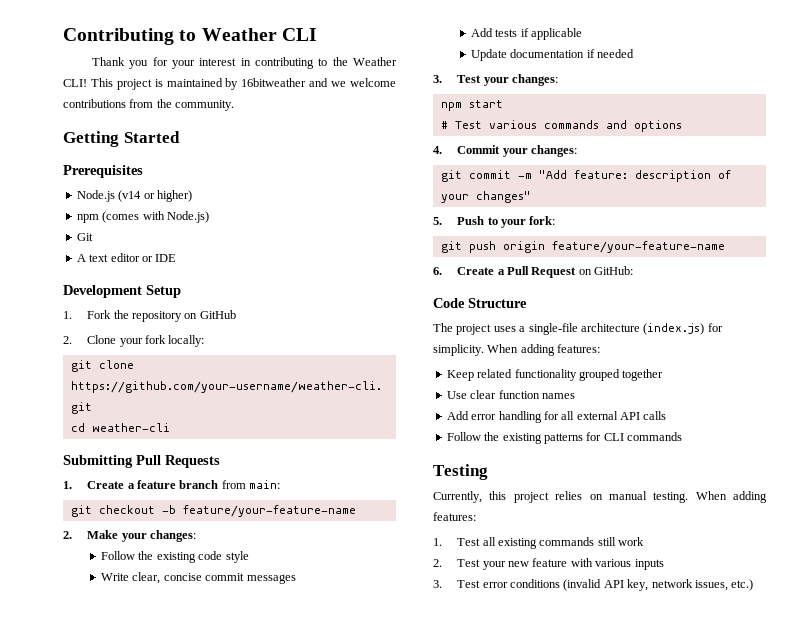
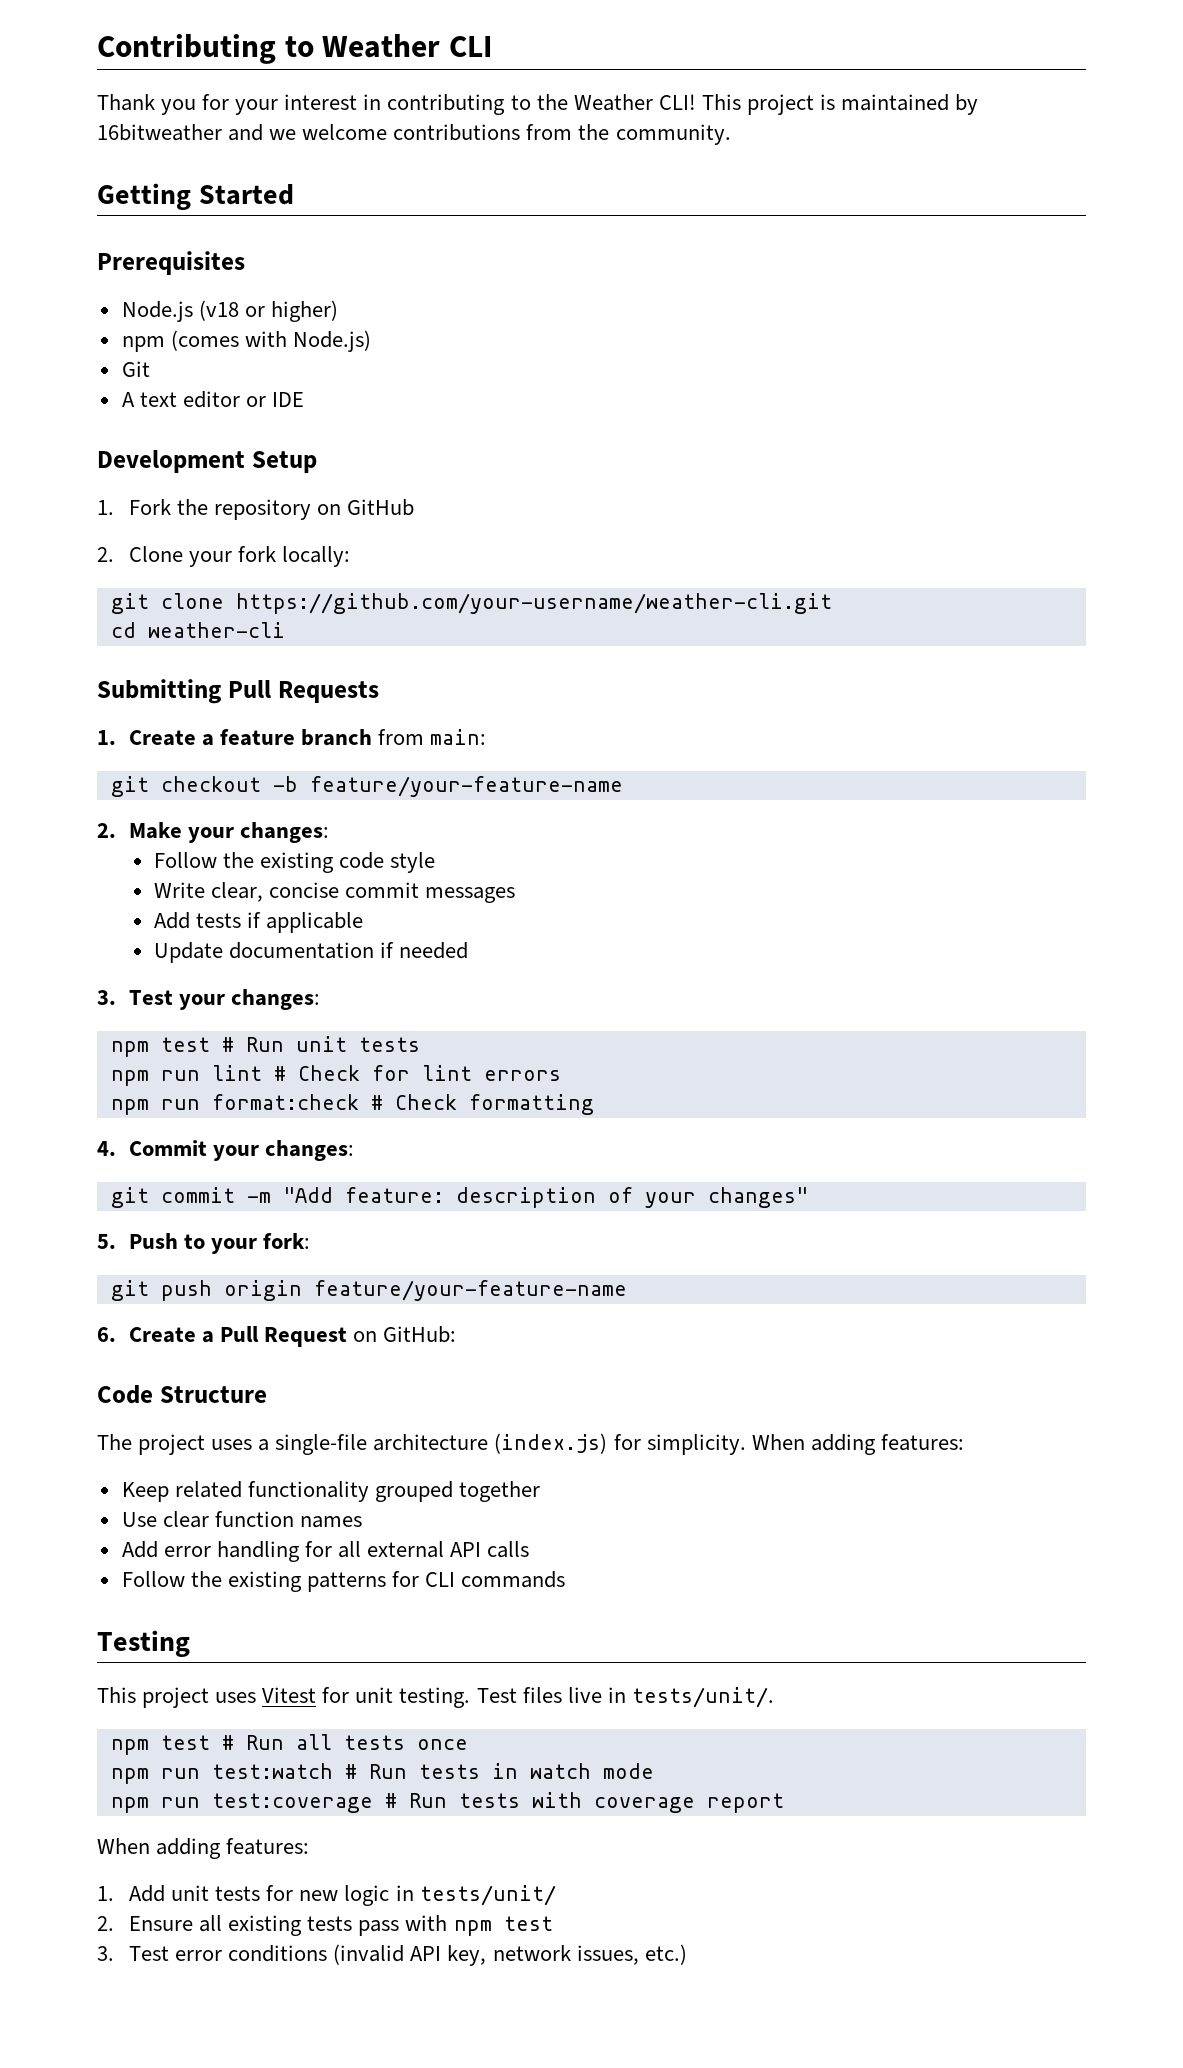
- Node.js (v14 or higher)
+ Node.js (v18 or higher)
- npm start
- # Test various commands and options
+ npm test # Run unit tests
+ npm run lint # Check for lint errors
+ npm run format:check # Check formatting
- Currently, this project relies on manual testing. When adding features:
- 1. Test all existing commands still work
- 2. Test your new feature with various inputs
+ This project uses Vitest for unit testing. Test files live in tests/unit/.
+ npm test # Run all tests once
+ npm run test:watch # Run tests in watch mode
+ npm run test:coverage # Run tests with coverage report
+ When adding features:
+ 1. Add unit tests for new logic in tests/unit/
+ 2. Ensure all existing tests pass with npm test

